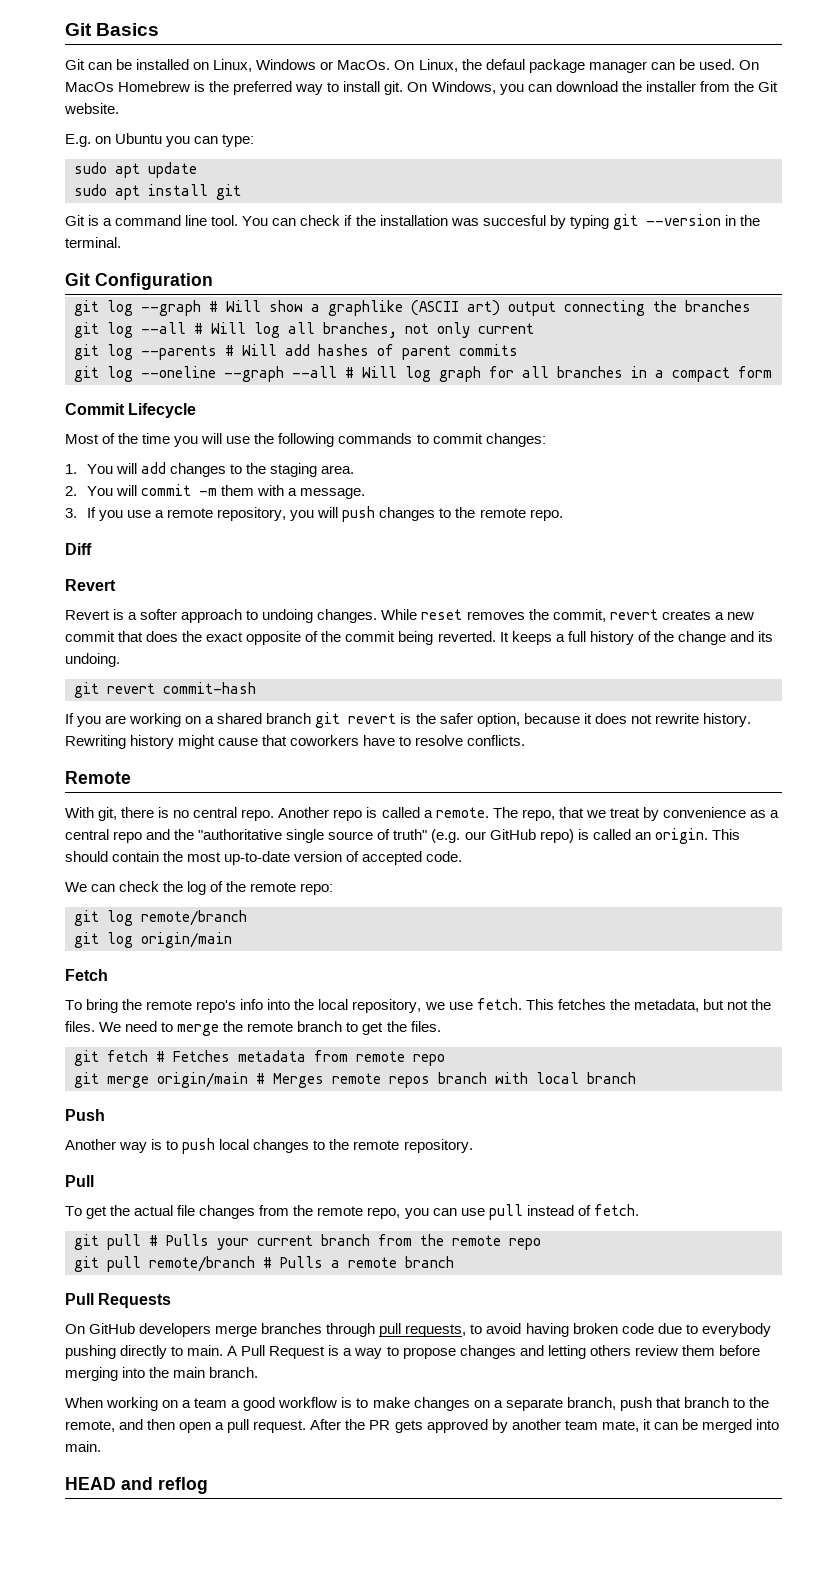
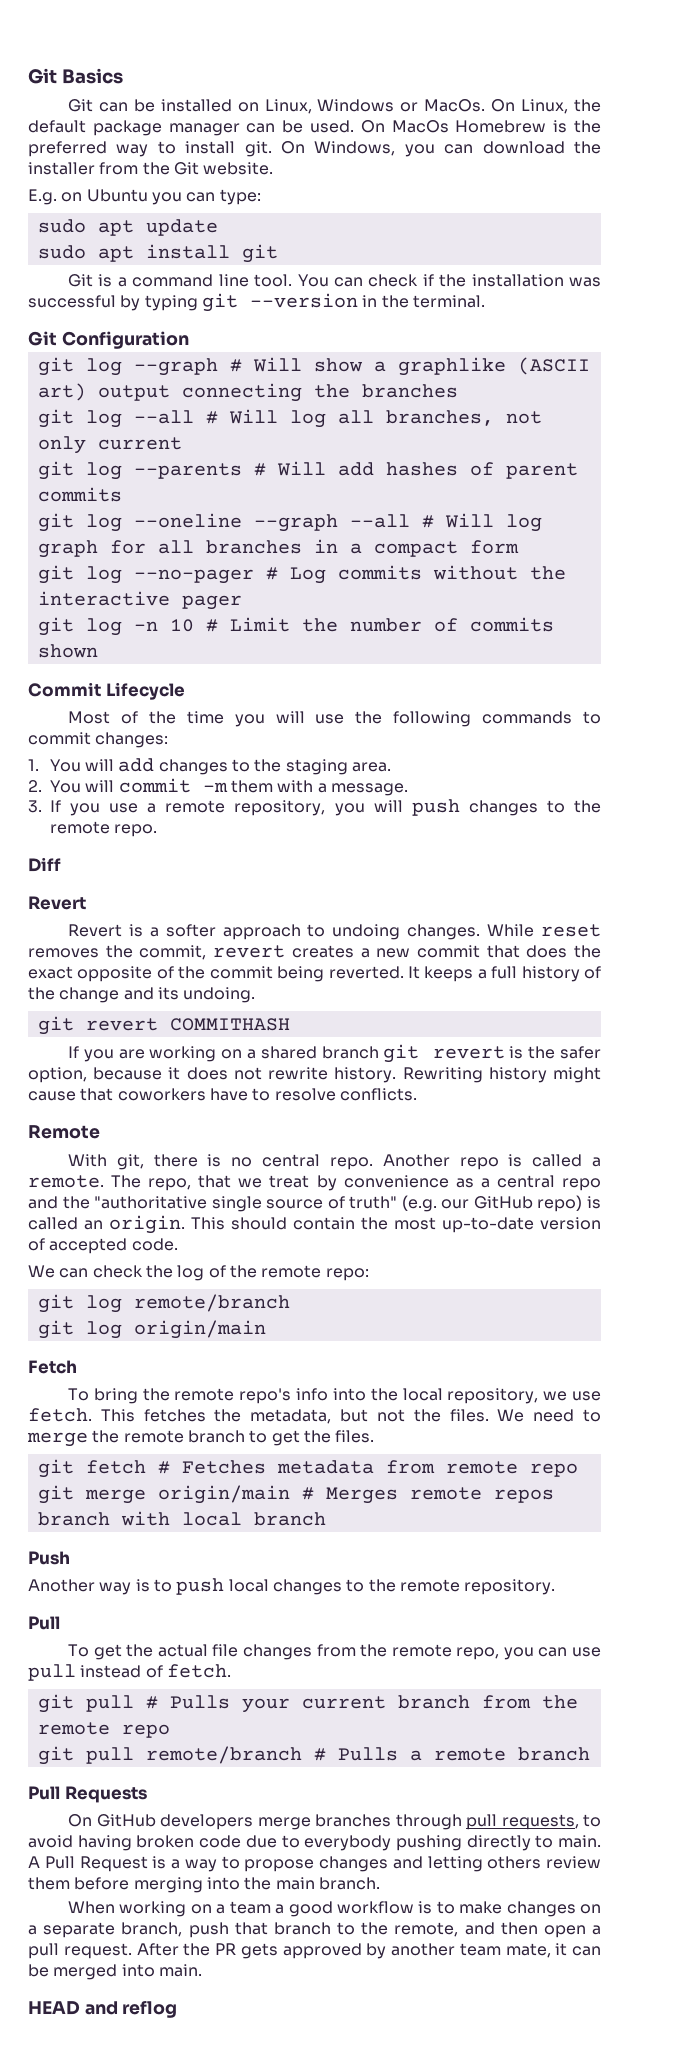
- On Linux, the defaul package manager can be used.
+ On Linux, the default package manager can be used.
- You can check if the installation was succesful by typing git --version in the terminal.
+ You can check if the installation was successful by typing git --version in the terminal.
+ git log --no-pager # Log commits without the interactive pager
+ git log -n 10 # Limit the number of commits shown
- git revert commit-hash
+ git revert COMMITHASH

